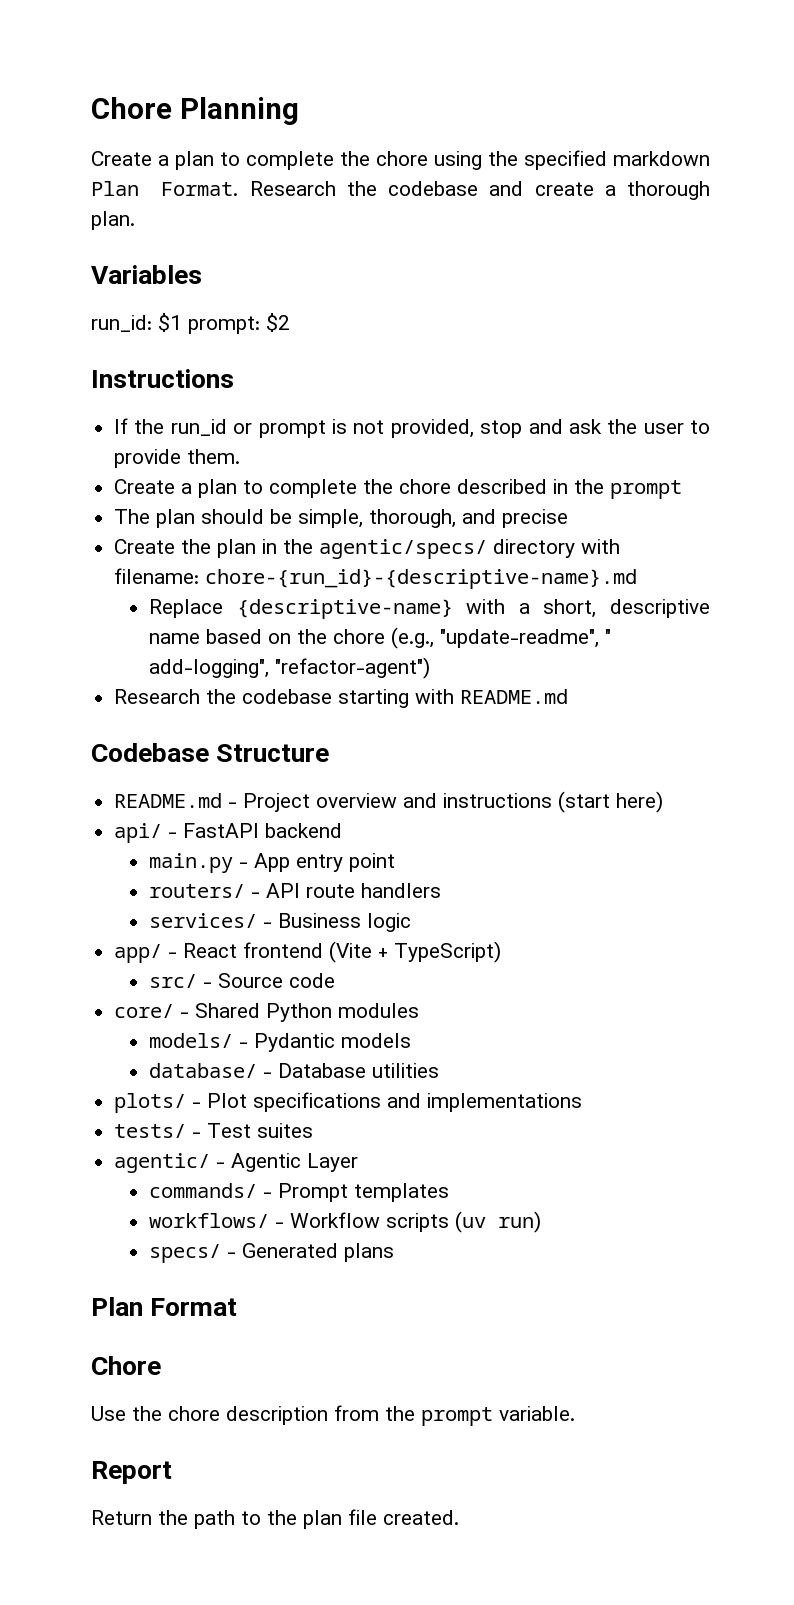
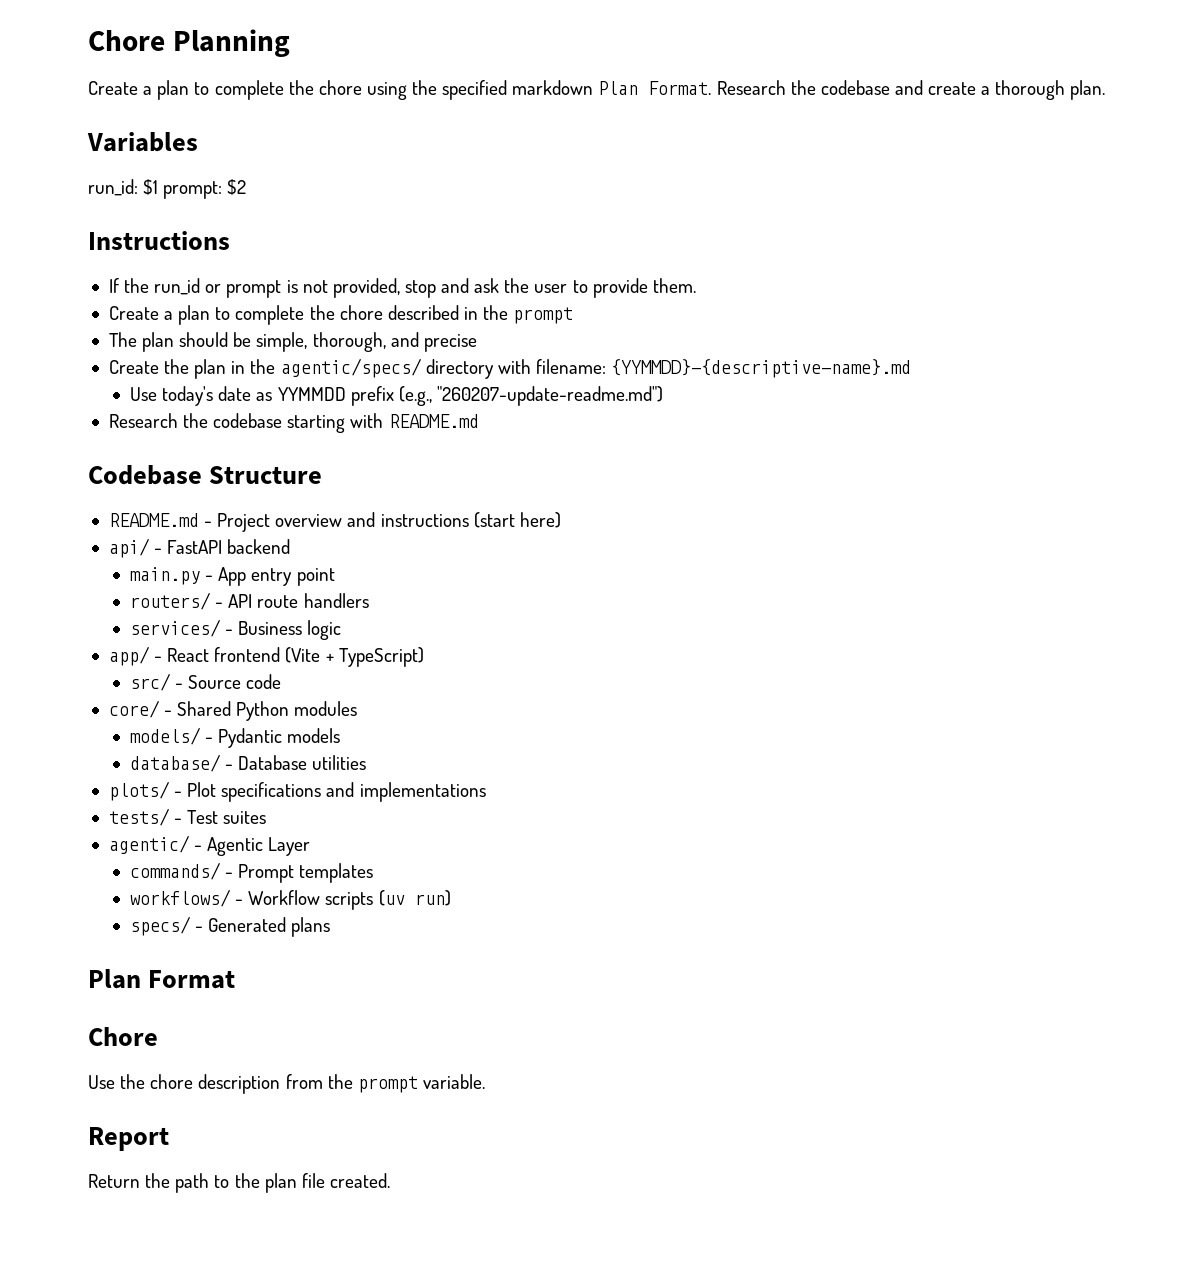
- Create the plan in the agentic/specs/ directory with filename: chore-{run_id}-{descriptive-name}.md
- Replace {descriptive-name} with a short, descriptive name based on the chore (e.g., "update-readme", " add-logging", "refactor-agent")
+ Create the plan in the agentic/specs/ directory with filename: {YYMMDD}-{descriptive-name}.md
+ Use today's date as YYMMDD prefix (e.g., "260207-update-readme.md")

